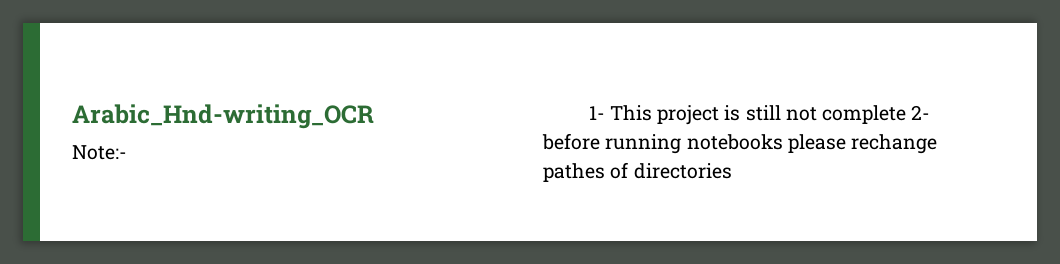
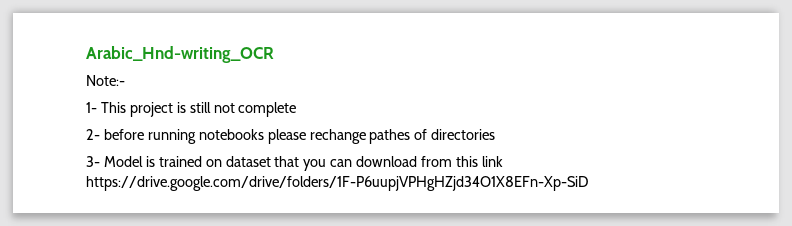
- 1- This project is still not complete 2- before running notebooks please rechange pathes of directories
+ 1- This project is still not complete
+ 2- before running notebooks please rechange pathes of directories
+ 3- Model is trained on dataset that you can download from this link https://drive.google.com/drive/folders/1F-P6uupjVPHgHZjd34O1X8EFn-Xp-SiD

